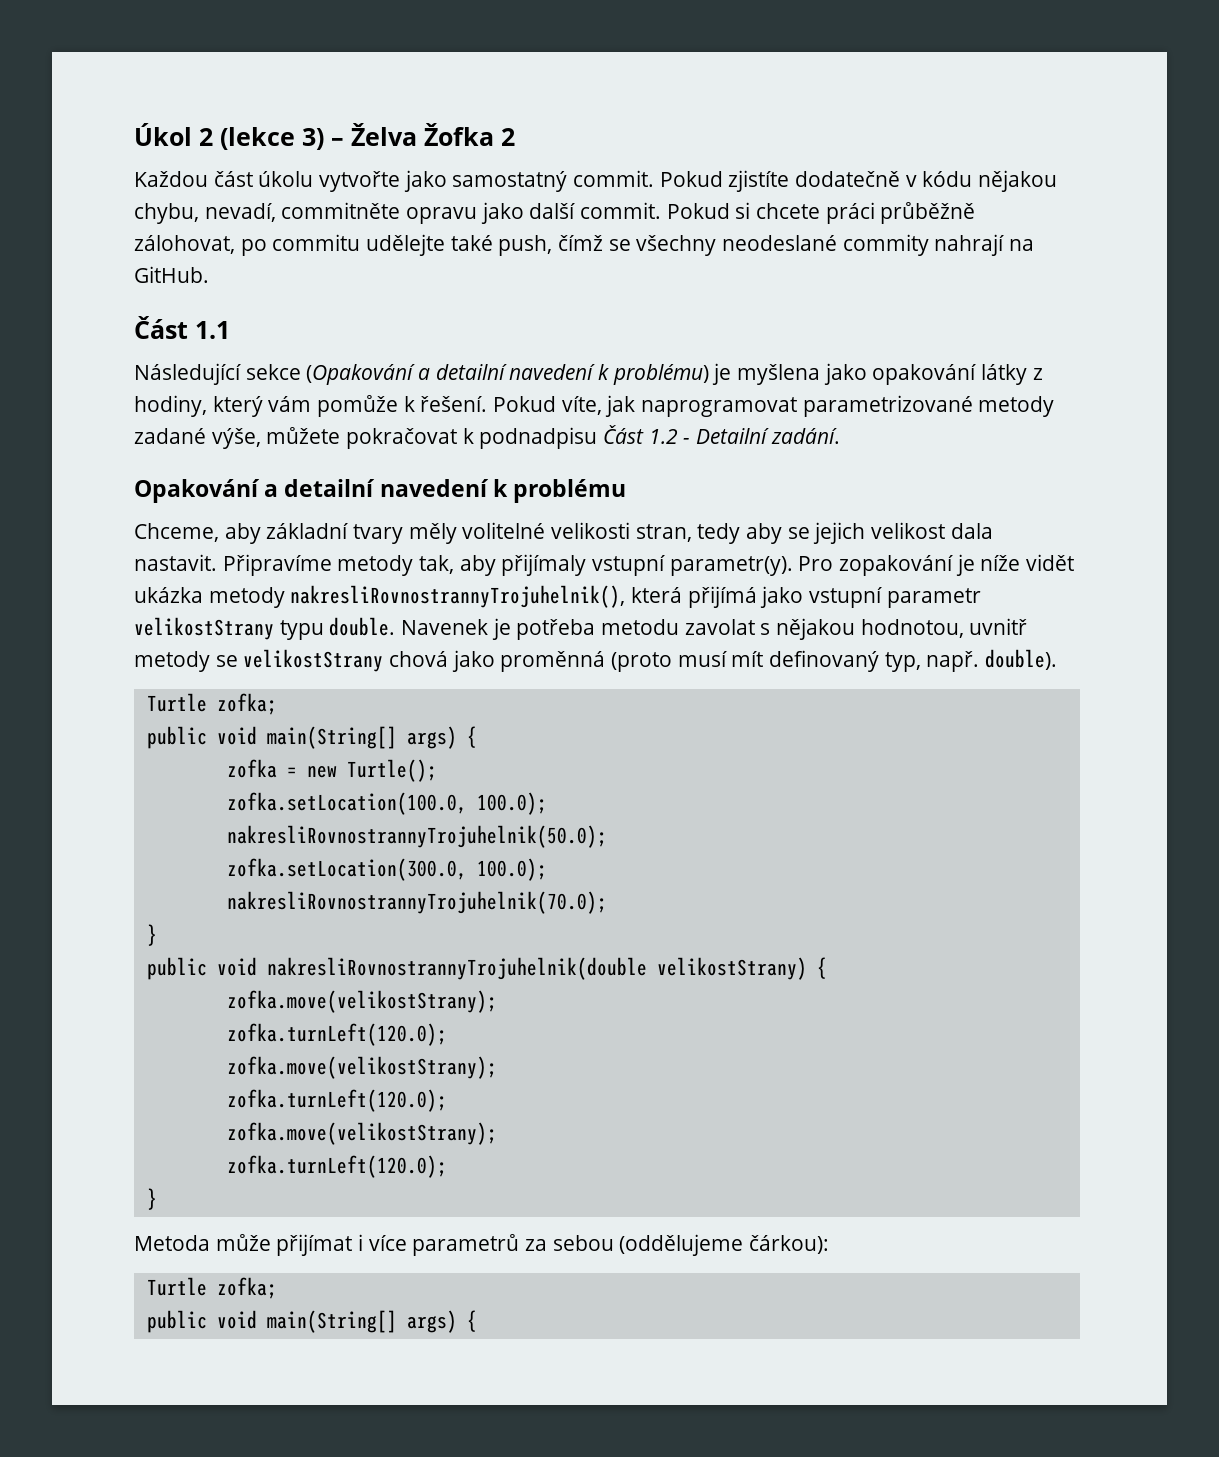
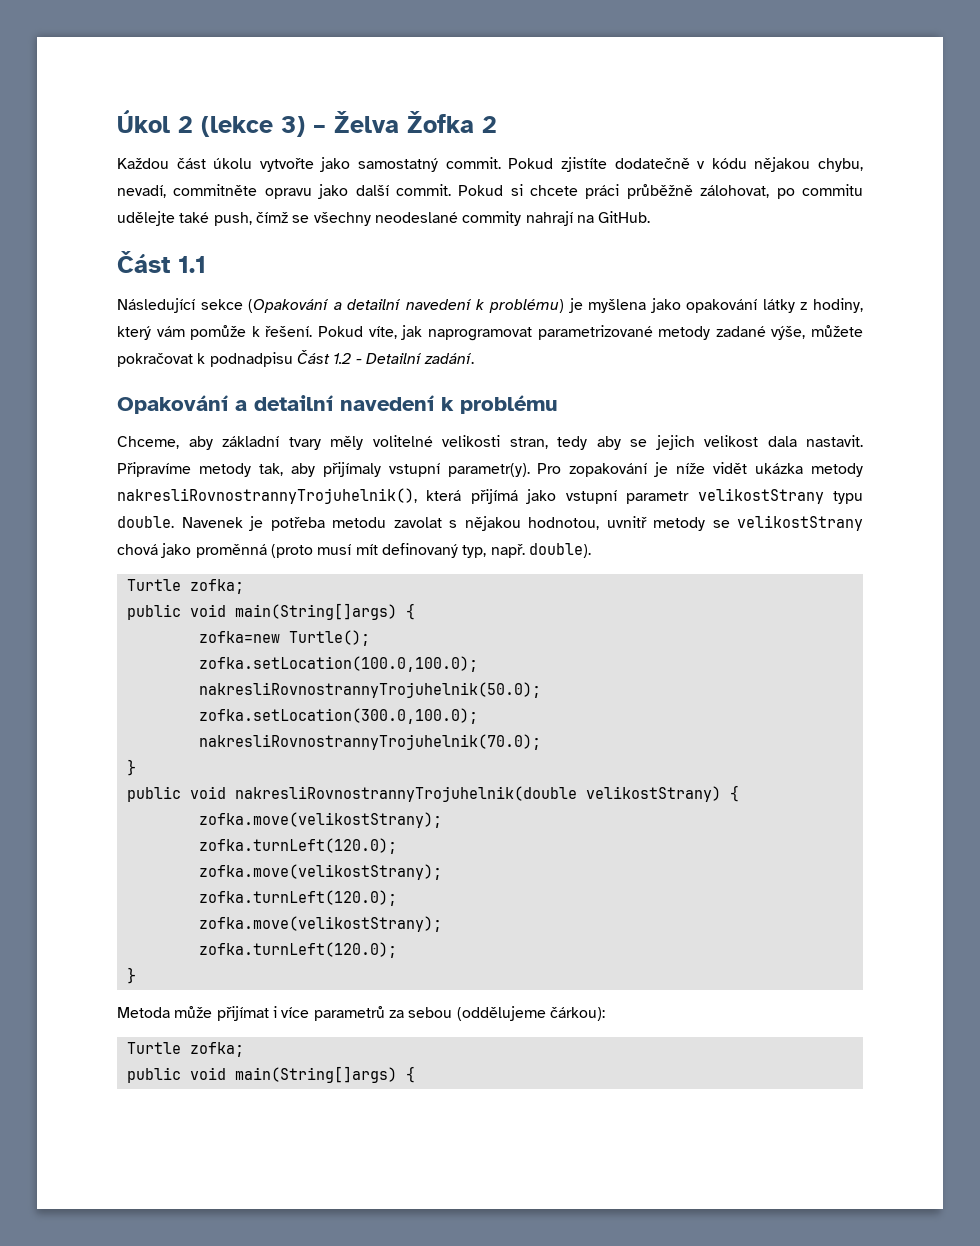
  Navenek je potřeba metodu zavolat s nějakou hodnotou, uvnitř metody se velikostStrany chová jako proměnná (proto musí mít definovaný typ, např. double).
  Turtle zofka;
- public void main(String[] args) {
- zofka = new Turtle();
+ public void main(String[]args) {
+ zofka=new Turtle();
- zofka.setLocation(100.0, 100.0);
+ zofka.setLocation(100.0,100.0);
- zofka.setLocation(300.0, 100.0);
+ zofka.setLocation(300.0,100.0);
  Metoda může přijímat i více parametrů za sebou (oddělujeme čárkou):
  Turtle zofka;
- public void main(String[] args) {
+ public void main(String[]args) {

